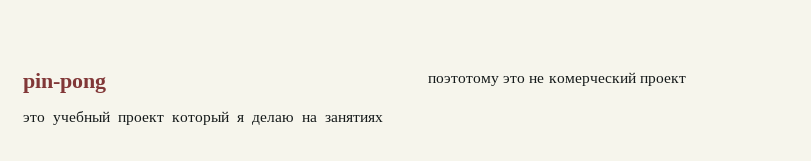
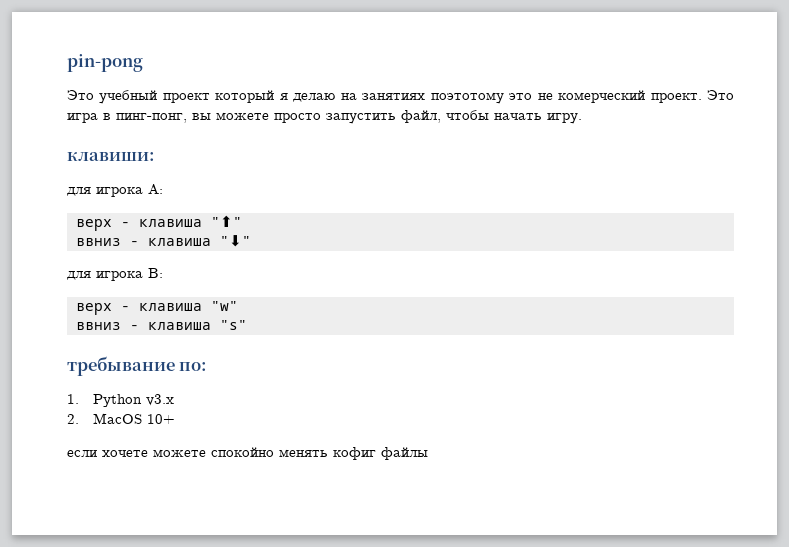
- это учебный проект который я делаю на занятиях поэтотому это не комерческий проект
+ Это учебный проект который я делаю на занятиях поэтотому это не комерческий проект. Этo игра в пинг-понг, вы можете просто запустить файл, чтобы начать игру.
+ клавиши:
+ для игрока A:
+ верх - клавиша "⬆"
+ ввниз - клавиша "⬇"
+ для игрока B:
+ верх - клавиша "w"
+ ввниз - клавиша "s"
+ требывание по:
+ 1. Python v3.x
+ 2. MacOS 10+
+ если хочете можете спокойно менять кофиг файлы

